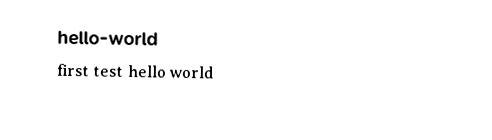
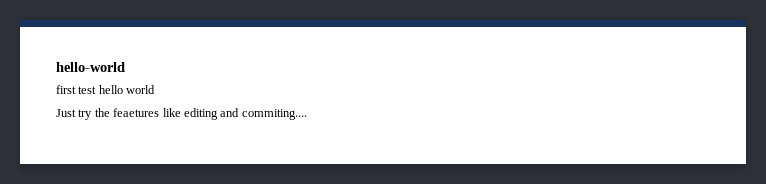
+ Just try the feaetures like editing and commiting....

